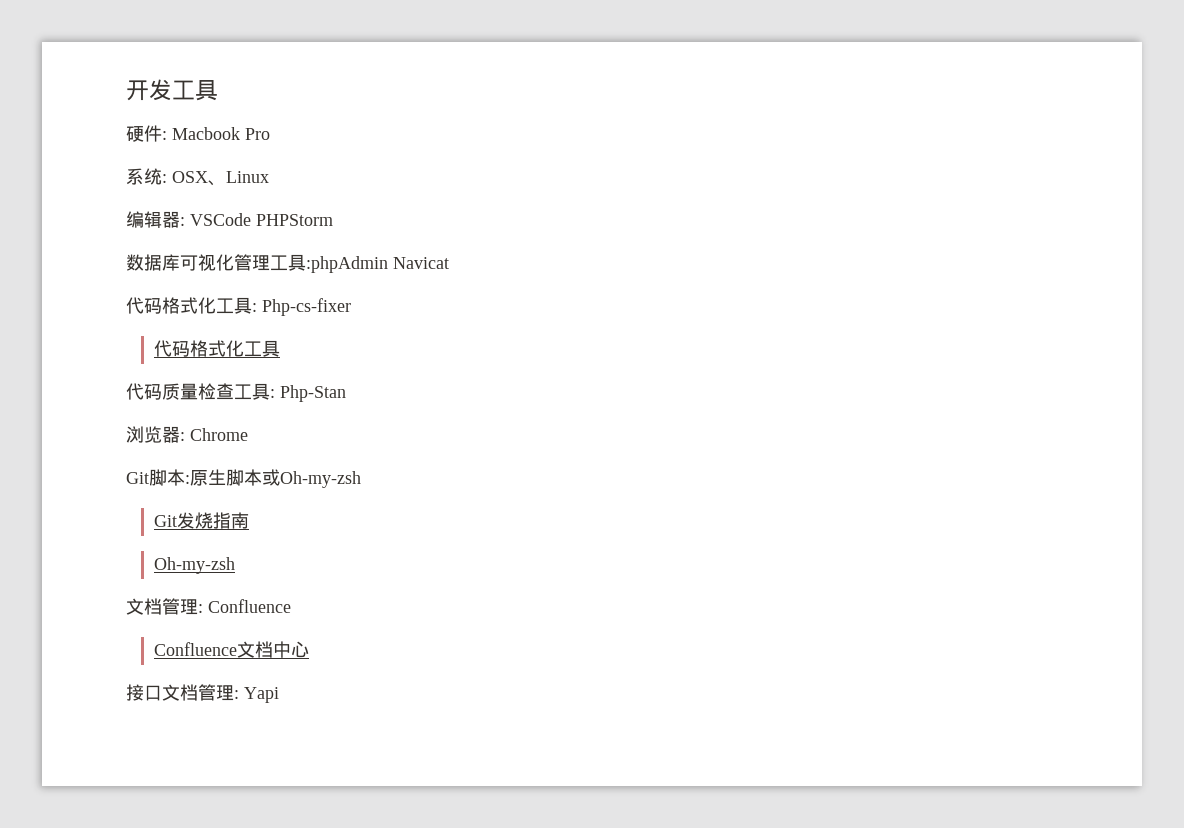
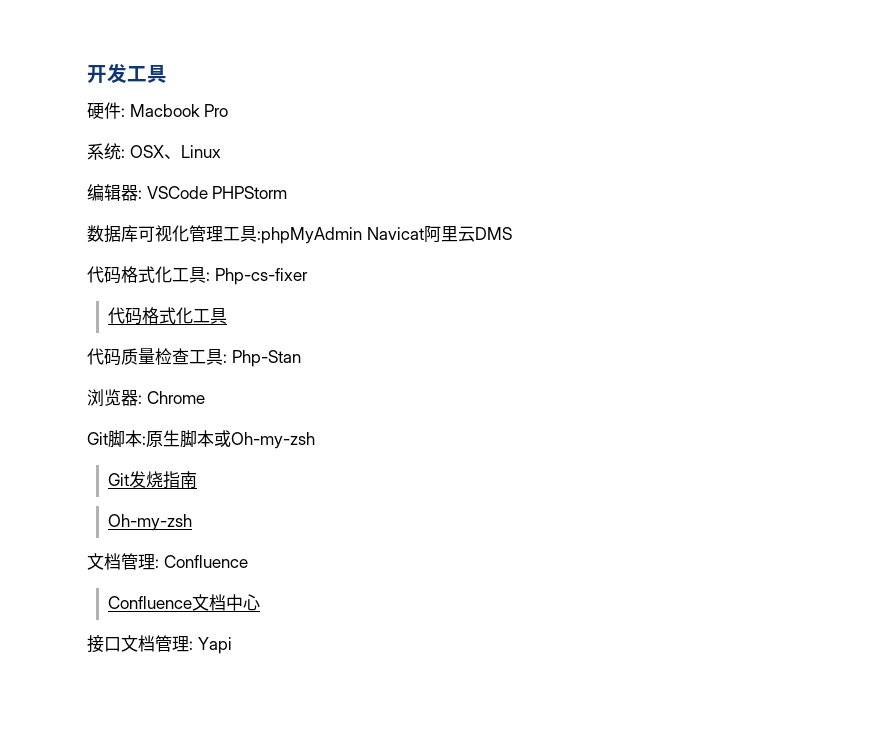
- 数据库可视化管理工具:phpAdmin Navicat
+ 数据库可视化管理工具:phpMyAdmin Navicat阿里云DMS

